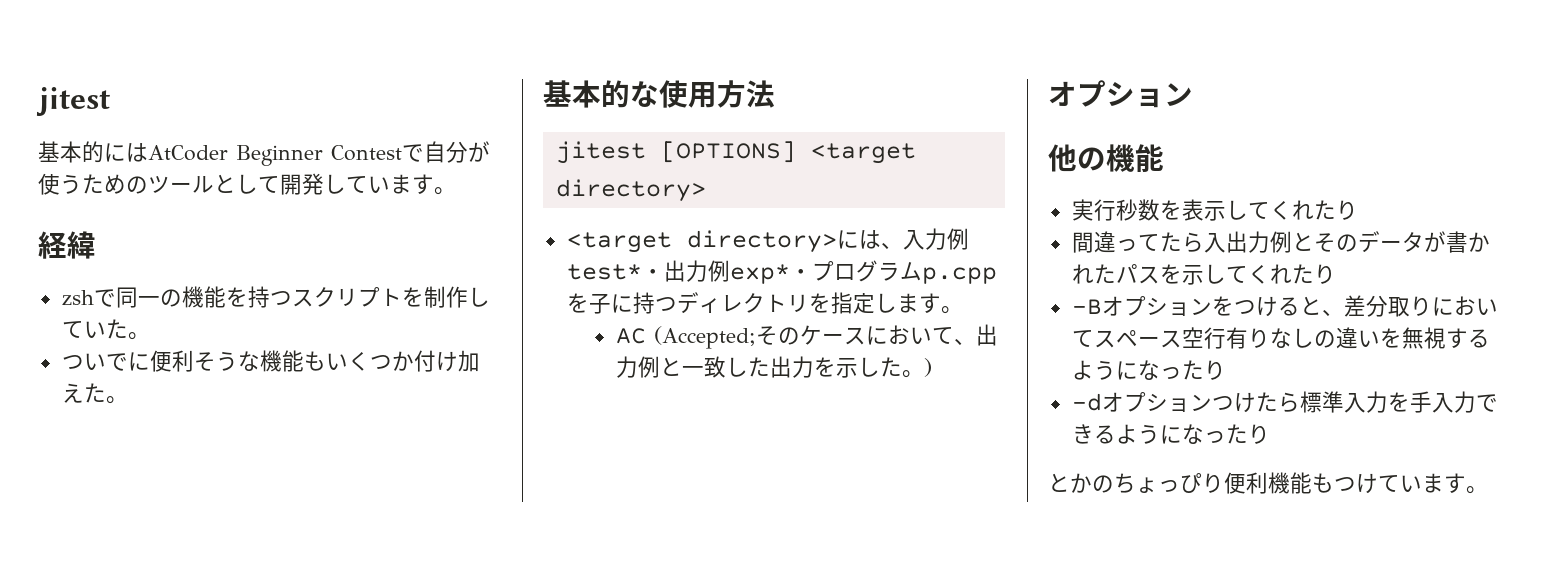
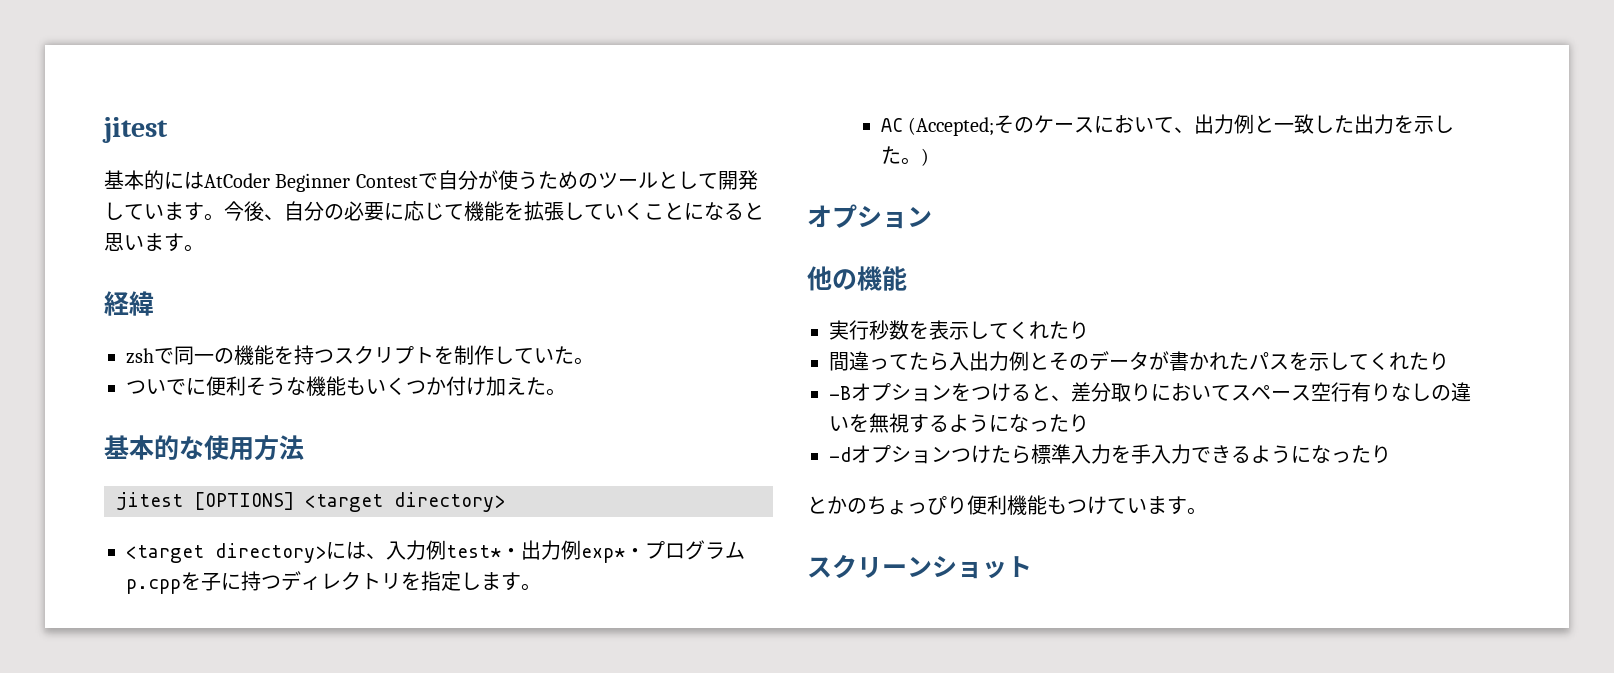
+ 今後、自分の必要に応じて機能を拡張していくことになると思います。
+ スクリーンショット

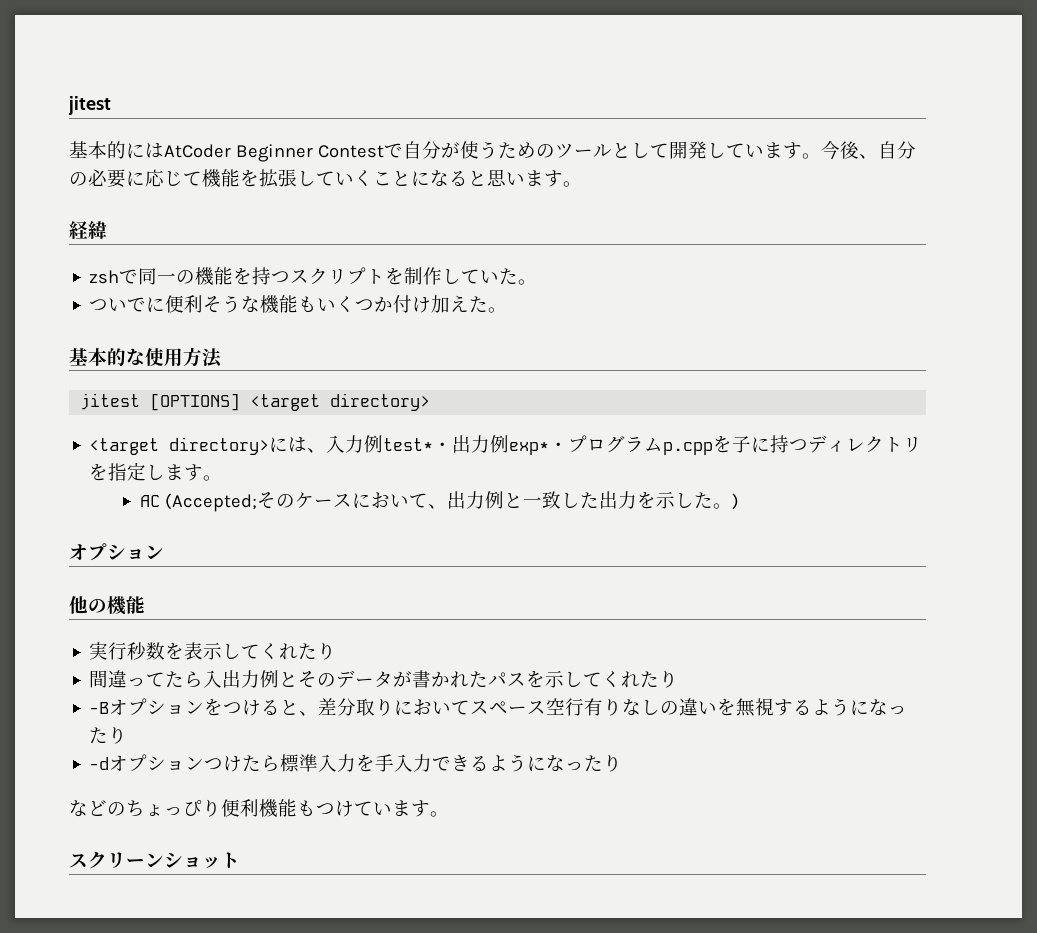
- とかのちょっぴり便利機能もつけています。
+ などのちょっぴり便利機能もつけています。

